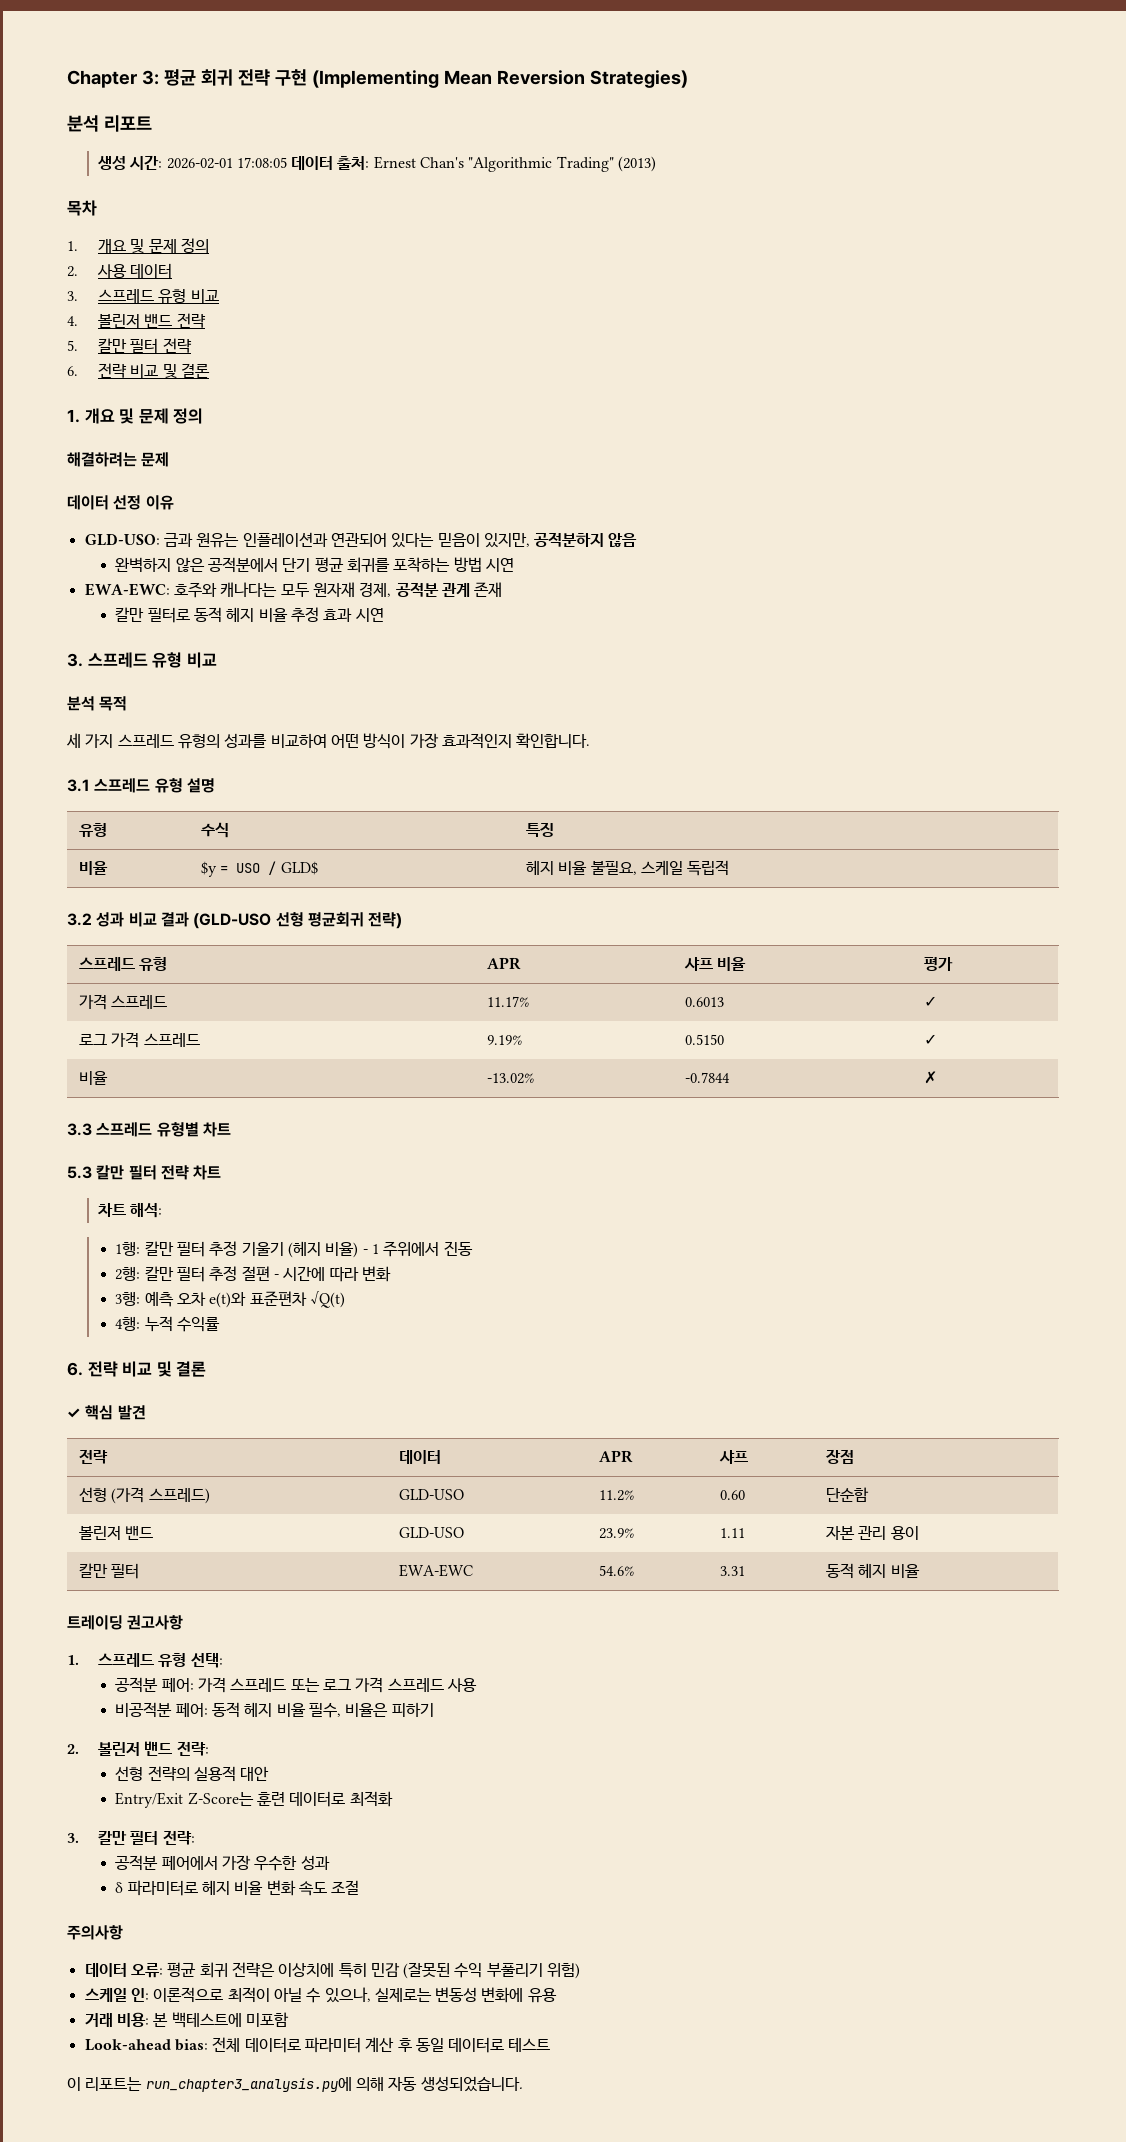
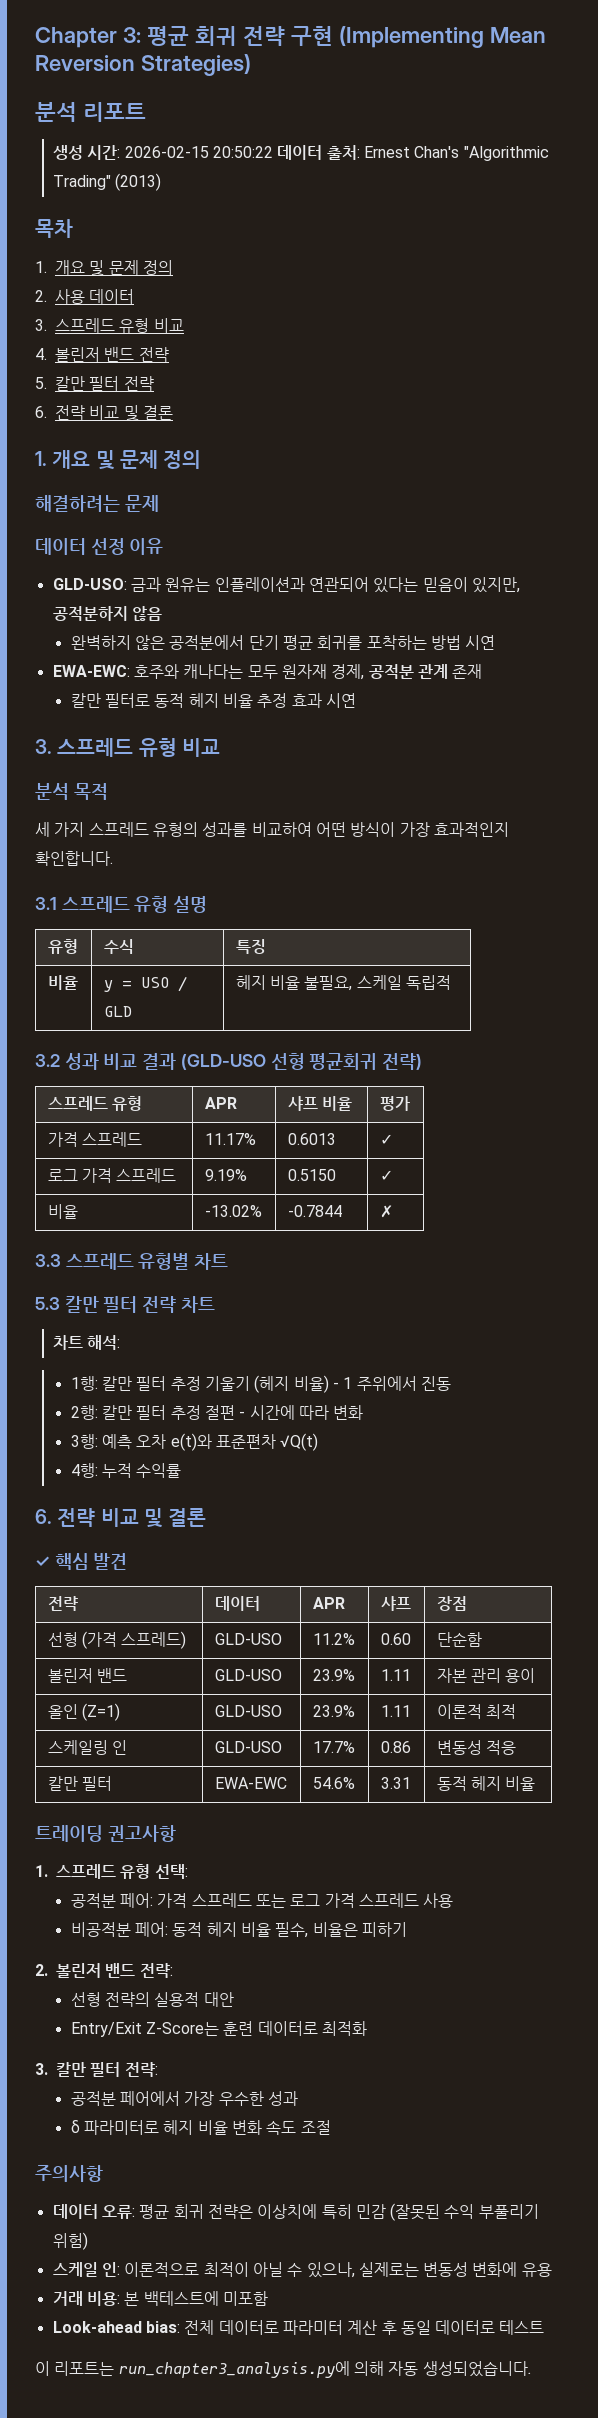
- 생성 시간: 2026-02-01 17:08:05 데이터 출처: Ernest Chan's "Algorithmic Trading" (2013)
+ 생성 시간: 2026-02-15 20:50:22 데이터 출처: Ernest Chan's "Algorithmic Trading" (2013)
- 비율 | $y = USO / GLD$ | 헤지 비율 불필요, 스케일 독립적
+ 비율 | y = USO / GLD | 헤지 비율 불필요, 스케일 독립적
+ 올인 (Z=1) | GLD-USO | 23.9% | 1.11 | 이론적 최적
+ 스케일링 인 | GLD-USO | 17.7% | 0.86 | 변동성 적응

